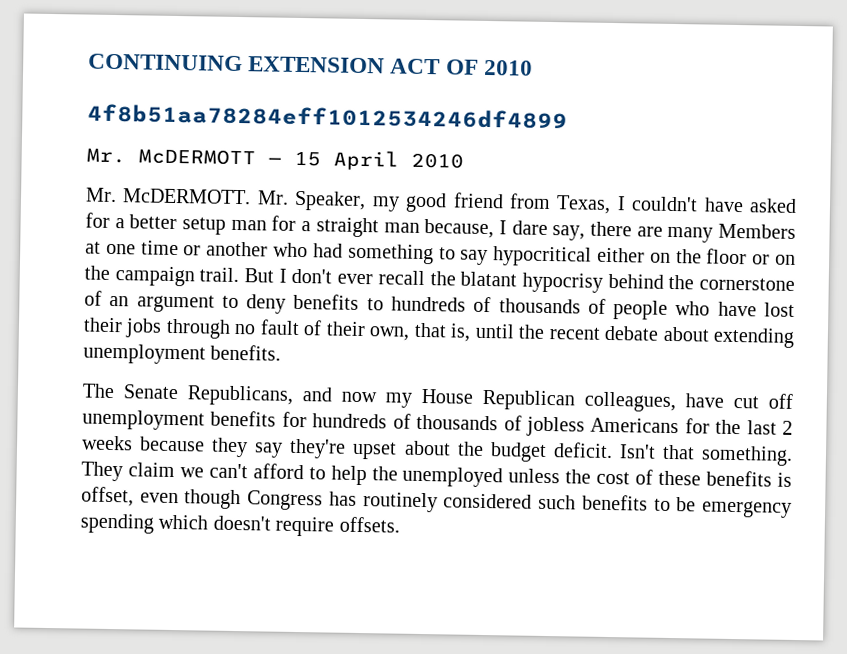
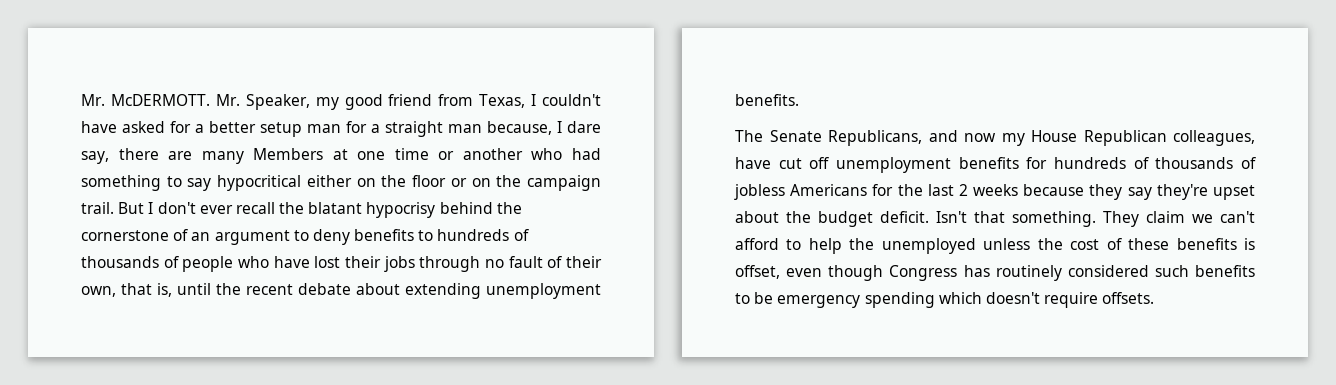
- CONTINUING EXTENSION ACT OF 2010
- 4f8b51aa78284eff1012534246df4899
- Mr. McDERMOTT — 15 April 2010

